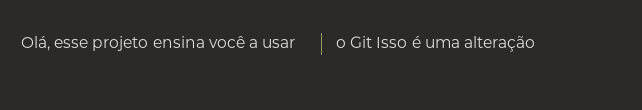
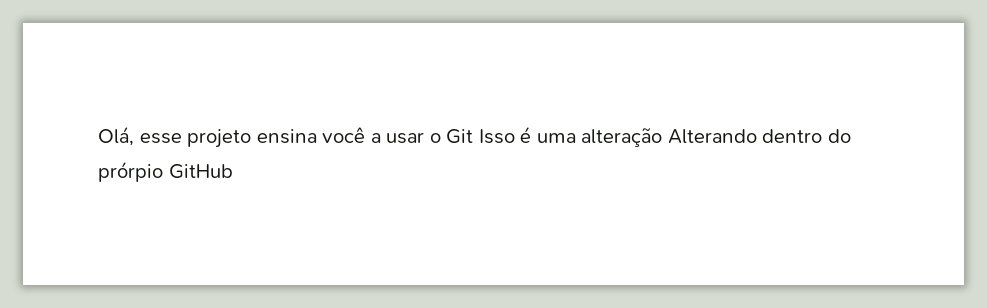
- Olá, esse projeto ensina você a usar o Git Isso é uma alteração
+ Olá, esse projeto ensina você a usar o Git Isso é uma alteração Alterando dentro do prórpio GitHub

